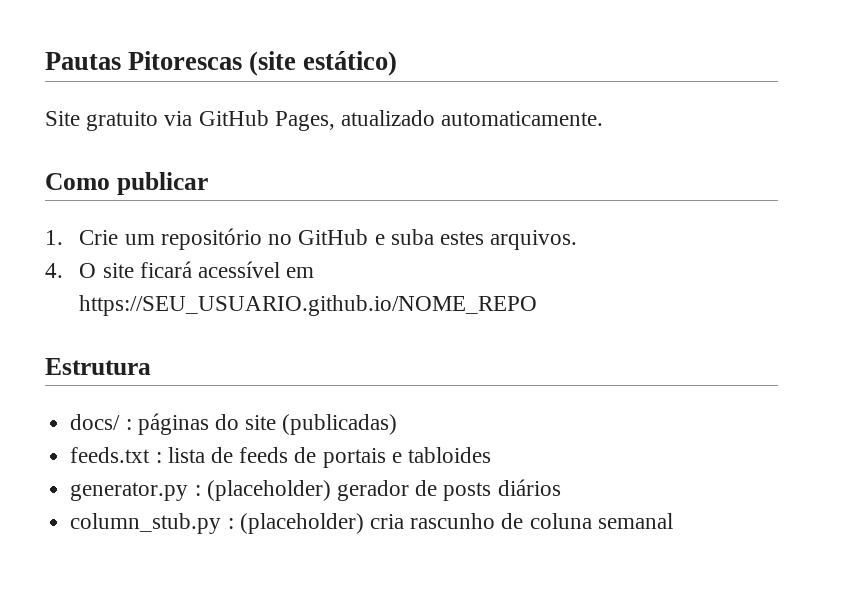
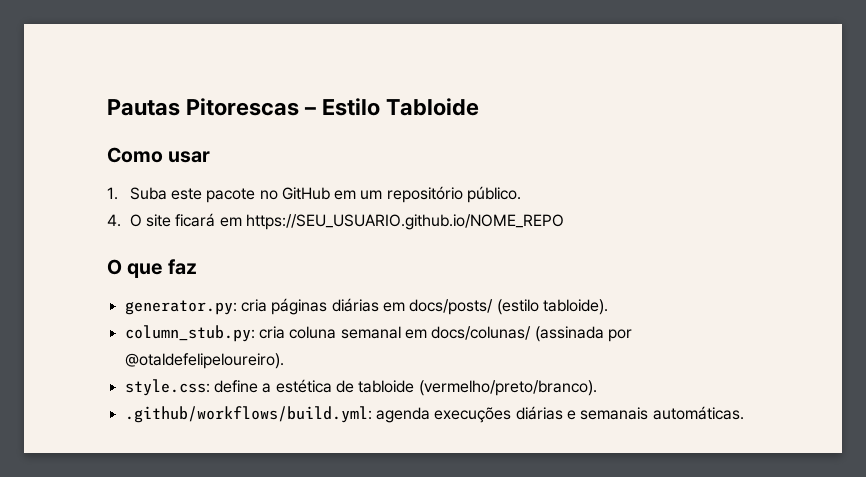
- Pautas Pitorescas (site estático)
- Site gratuito via GitHub Pages, atualizado automaticamente.
+ Pautas Pitorescas – Estilo Tabloide
- Como publicar
+ Como usar
- 1. Crie um repositório no GitHub e suba estes arquivos.
+ 1. Suba este pacote no GitHub em um repositório público.
- 4. O site ficará acessível em https://SEU_USUARIO.github.io/NOME_REPO
+ 4. O site ficará em https://SEU_USUARIO.github.io/NOME_REPO
- Estrutura
- docs/ : páginas do site (publicadas)
- feeds.txt : lista de feeds de portais e tabloides
- generator.py : (placeholder) gerador de posts diários
- column_stub.py : (placeholder) cria rascunho de coluna semanal
+ O que faz
+ generator.py: cria páginas diárias em docs/posts/ (estilo tabloide).
+ column_stub.py: cria coluna semanal em docs/colunas/ (assinada por @otaldefelipeloureiro).
+ style.css: define a estética de tabloide (vermelho/preto/branco).
+ .github/workflows/build.yml: agenda execuções diárias e semanais automáticas.

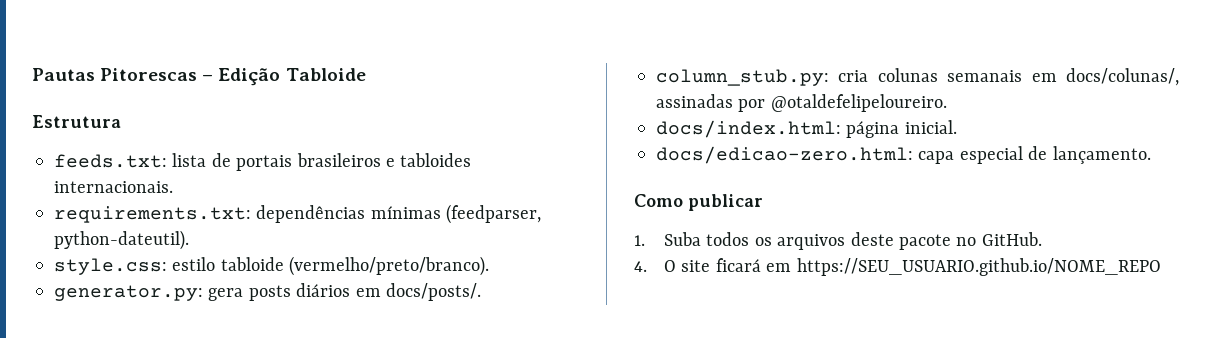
- Pautas Pitorescas – Estilo Tabloide
+ Pautas Pitorescas – Edição Tabloide
+ Estrutura
+ feeds.txt: lista de portais brasileiros e tabloides internacionais.
+ requirements.txt: dependências mínimas (feedparser, python-dateutil).
+ style.css: estilo tabloide (vermelho/preto/branco).
+ generator.py: gera posts diários em docs/posts/.
+ column_stub.py: cria colunas semanais em docs/colunas/, assinadas por @otaldefelipeloureiro.
+ docs/index.html: página inicial.
+ docs/edicao-zero.html: capa especial de lançamento.
- Como usar
+ Como publicar
- 1. Suba este pacote no GitHub em um repositório público.
+ 1. Suba todos os arquivos deste pacote no GitHub.
- O que faz
- generator.py: cria páginas diárias em docs/posts/ (estilo tabloide).
- column_stub.py: cria coluna semanal em docs/colunas/ (assinada por @otaldefelipeloureiro).
- style.css: define a estética de tabloide (vermelho/preto/branco).
- .github/workflows/build.yml: agenda execuções diárias e semanais automáticas.

